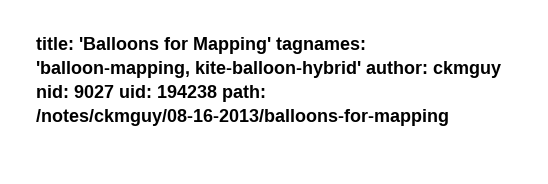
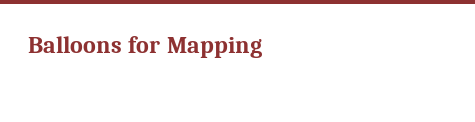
- title: 'Balloons for Mapping' tagnames: 'balloon-mapping, kite-balloon-hybrid' author: ckmguy nid: 9027 uid: 194238 path: /notes/ckmguy/08-16-2013/balloons-for-mapping
+ Balloons for Mapping

